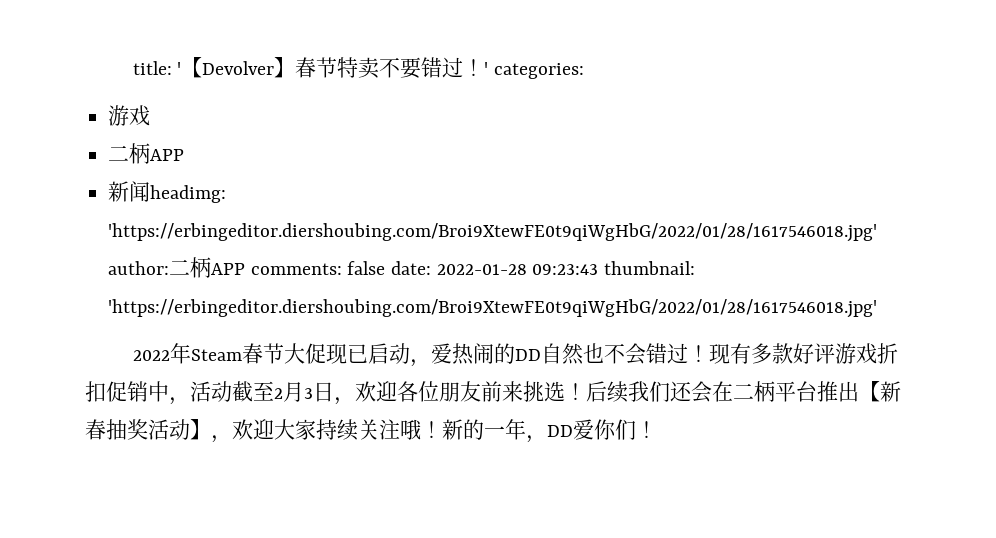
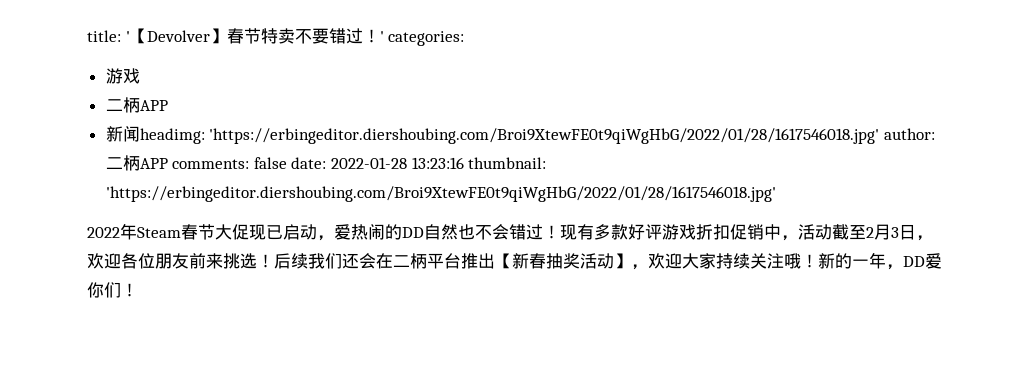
- 新闻headimg: 'https://erbingeditor.diershoubing.com/Broi9XtewFE0t9qiWgHbG/2022/01/28/1617546018.jpg' author:二柄APP comments: false date: 2022-01-28 09:23:43 thumbnail: 'https://erbingeditor.diershoubing.com/Broi9XtewFE0t9qiWgHbG/2022/01/28/1617546018.jpg'
+ 新闻headimg: 'https://erbingeditor.diershoubing.com/Broi9XtewFE0t9qiWgHbG/2022/01/28/1617546018.jpg' author:二柄APP comments: false date: 2022-01-28 13:23:16 thumbnail: 'https://erbingeditor.diershoubing.com/Broi9XtewFE0t9qiWgHbG/2022/01/28/1617546018.jpg'

